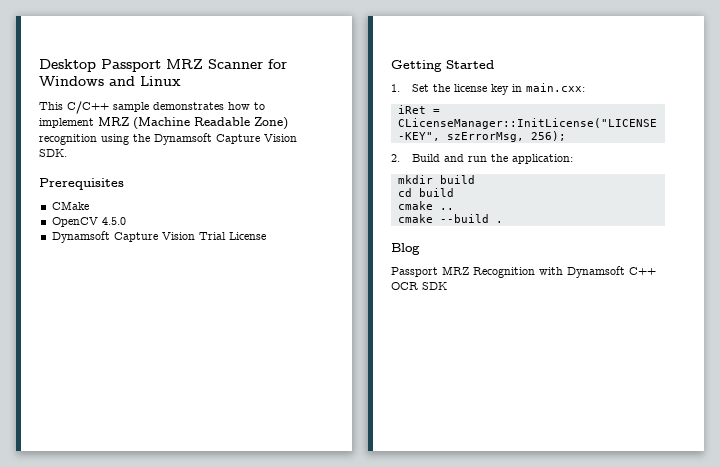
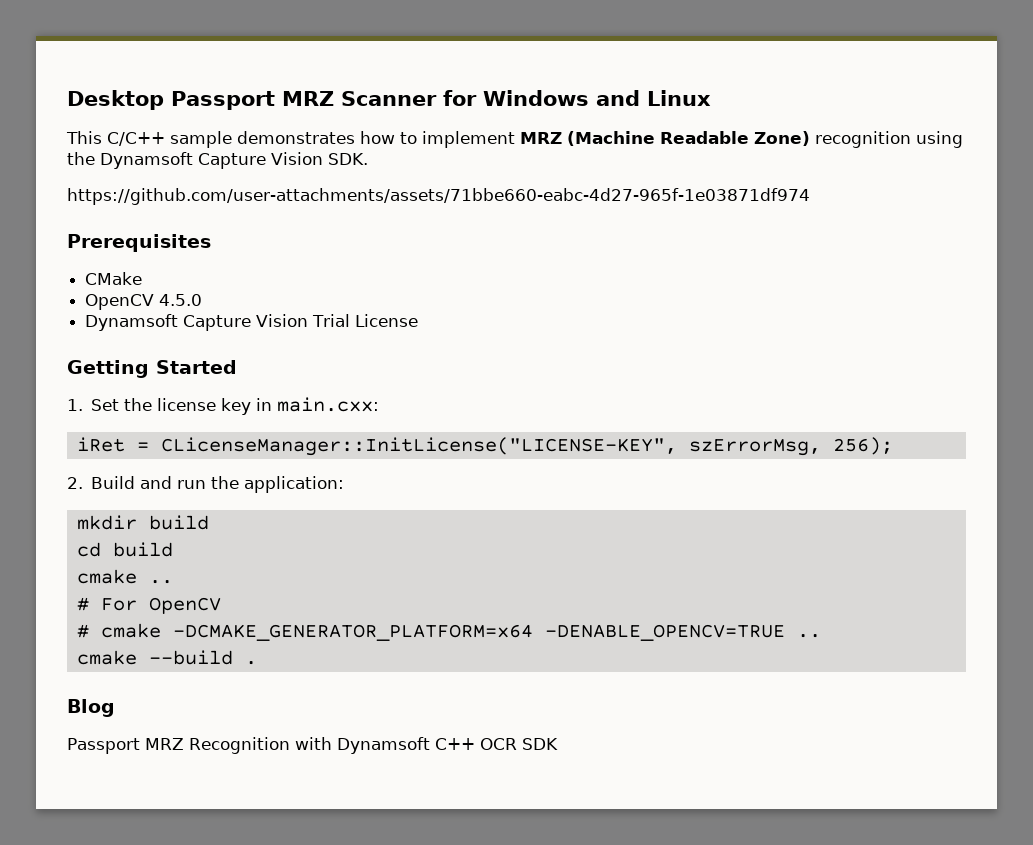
+ https://github.com/user-attachments/assets/71bbe660-eabc-4d27-965f-1e03871df974
+ # For OpenCV
+ # cmake -DCMAKE_GENERATOR_PLATFORM=x64 -DENABLE_OPENCV=TRUE ..

